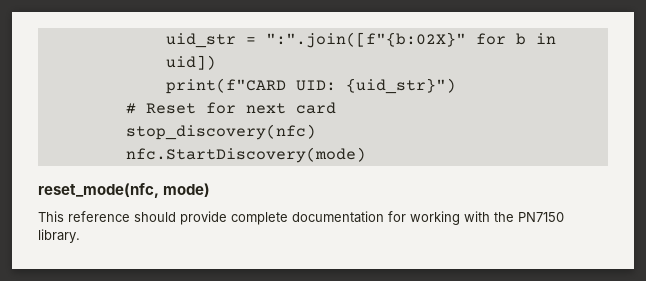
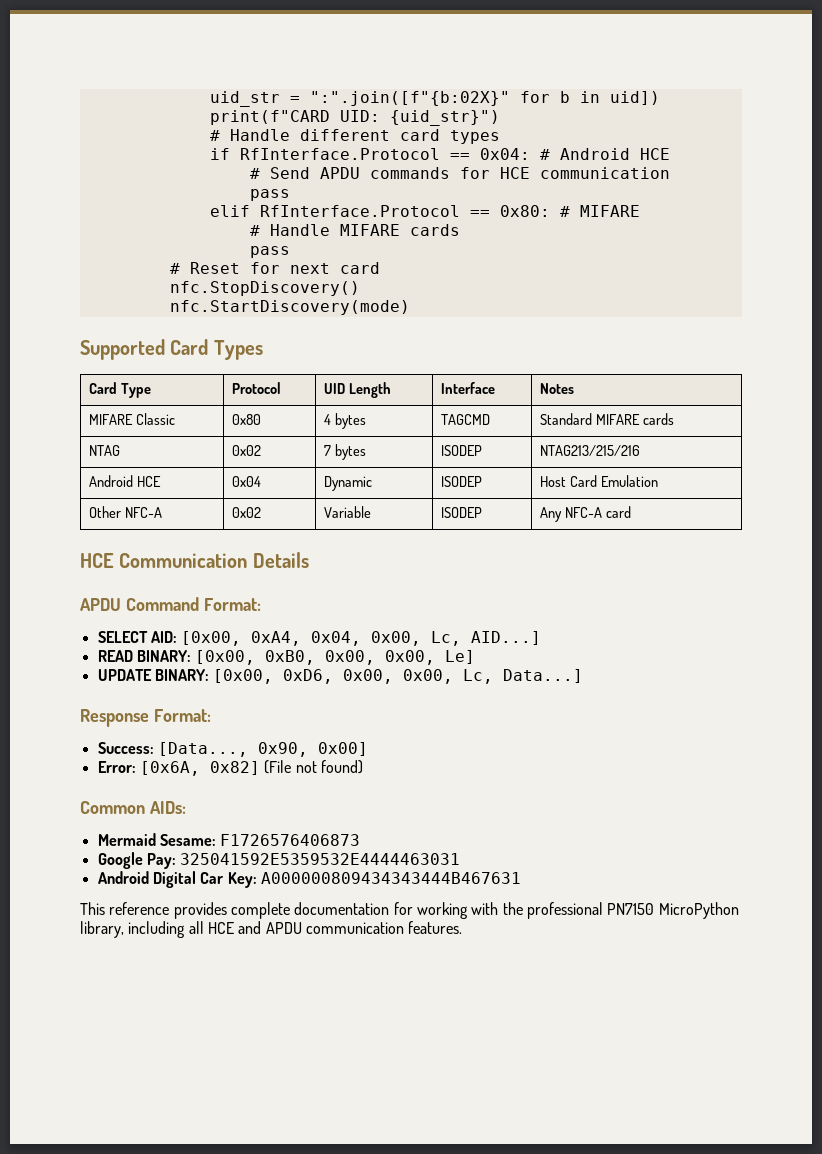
+ # Handle different card types
+ if RfInterface.Protocol == 0x04: # Android HCE
+ # Send APDU commands for HCE communication
+ pass
+ elif RfInterface.Protocol == 0x80: # MIFARE
+ # Handle MIFARE cards
+ pass
- stop_discovery(nfc)
+ nfc.StopDiscovery()
- reset_mode(nfc, mode)
+ Supported Card Types
+ Card Type | Protocol | UID Length | Interface | Notes
+ MIFARE Classic | 0x80 | 4 bytes | TAGCMD | Standard MIFARE cards
+ NTAG | 0x02 | 7 bytes | ISODEP | NTAG213/215/216
+ Android HCE | 0x04 | Dynamic | ISODEP | Host Card Emulation
+ Other NFC-A | 0x02 | Variable | ISODEP | Any NFC-A card
+ HCE Communication Details
+ APDU Command Format:
+ SELECT AID: [0x00, 0xA4, 0x04, 0x00, Lc, AID...]
+ READ BINARY: [0x00, 0xB0, 0x00, 0x00, Le]
+ UPDATE BINARY: [0x00, 0xD6, 0x00, 0x00, Lc, Data...]
+ Response Format:
+ Success: [Data..., 0x90, 0x00]
+ Error: [0x6A, 0x82] (File not found)
+ Common AIDs:
+ Mermaid Sesame: F1726576406873
+ Google Pay: 325041592E5359532E4444463031
+ Android Digital Car Key: A000000809434343444B467631
- This reference should provide complete documentation for working with the PN7150 library.
+ This reference provides complete documentation for working with the professional PN7150 MicroPython library, including all HCE and APDU communication features.

